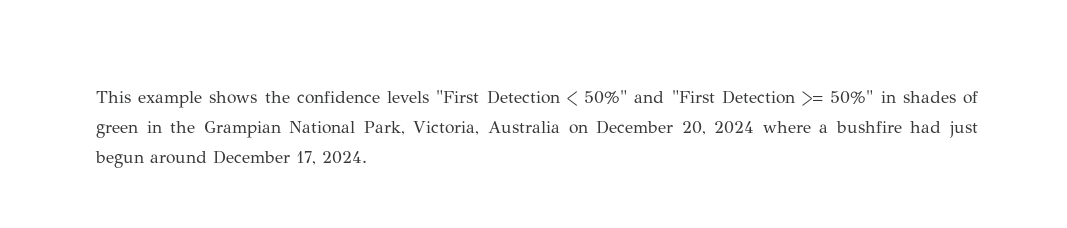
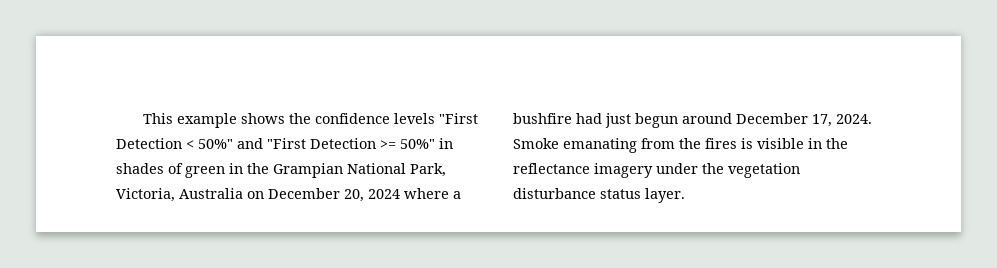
+ Smoke emanating from the fires is visible in the reflectance imagery under the vegetation disturbance status layer.

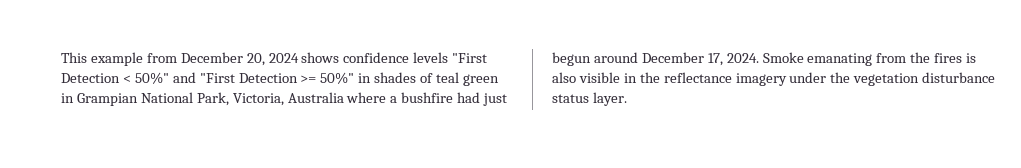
- This example shows the confidence levels "First Detection < 50%" and "First Detection >= 50%" in shades of green in the Grampian National Park, Victoria, Australia on December 20, 2024 where a bushfire had just begun around December 17, 2024.
+ This example from December 20, 2024 shows confidence levels "First Detection < 50%" and "First Detection >= 50%" in shades of teal green in Grampian National Park, Victoria, Australia where a bushfire had just begun around December 17, 2024.
- Smoke emanating from the fires is visible in the reflectance imagery under the vegetation disturbance status layer.
+ Smoke emanating from the fires is also visible in the reflectance imagery under the vegetation disturbance status layer.

